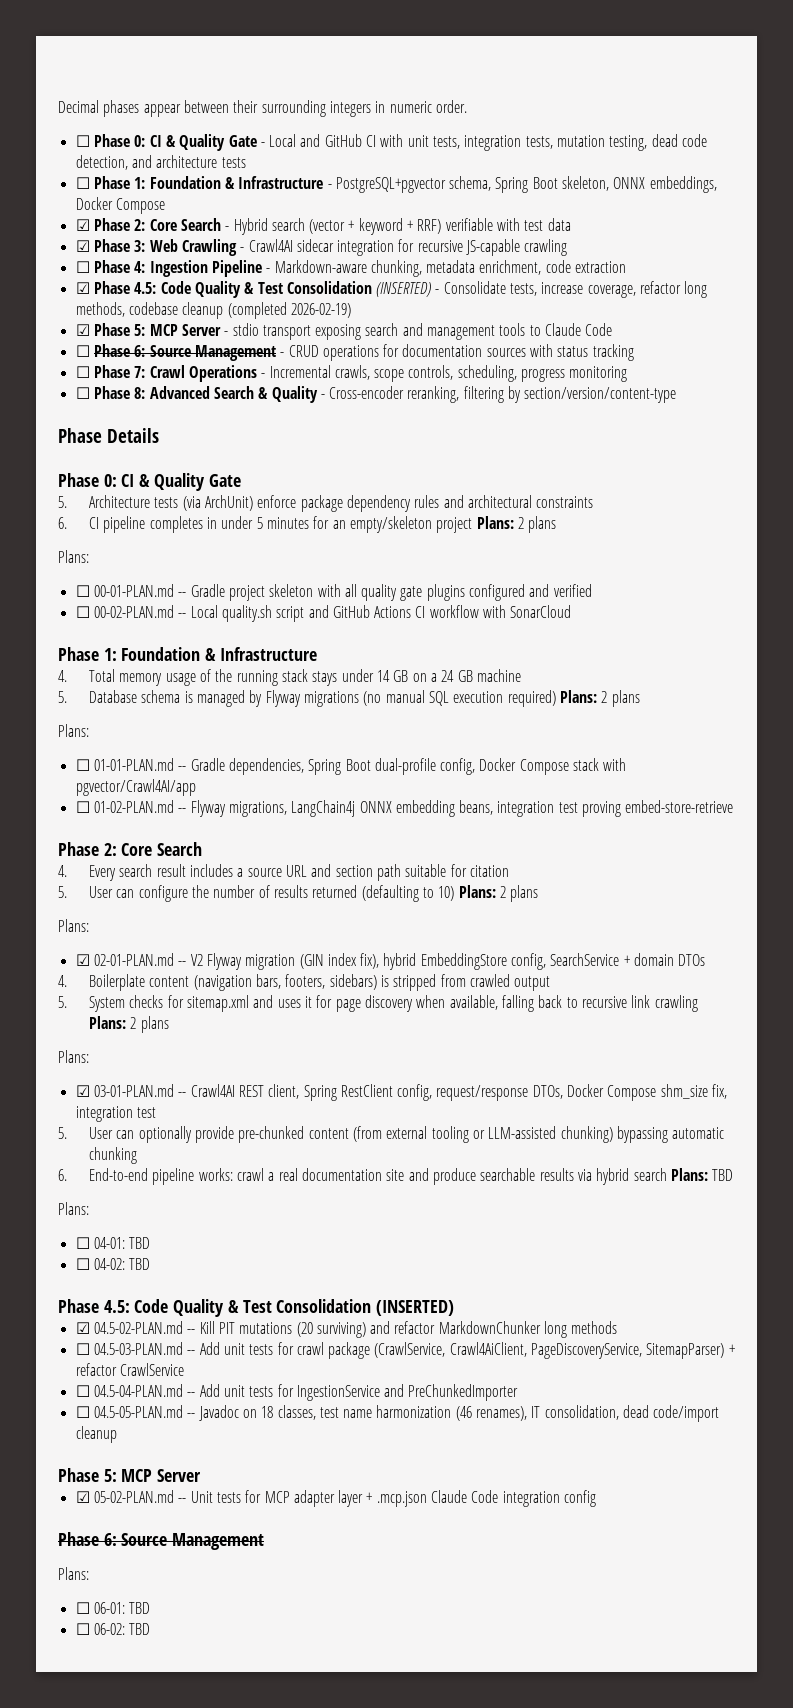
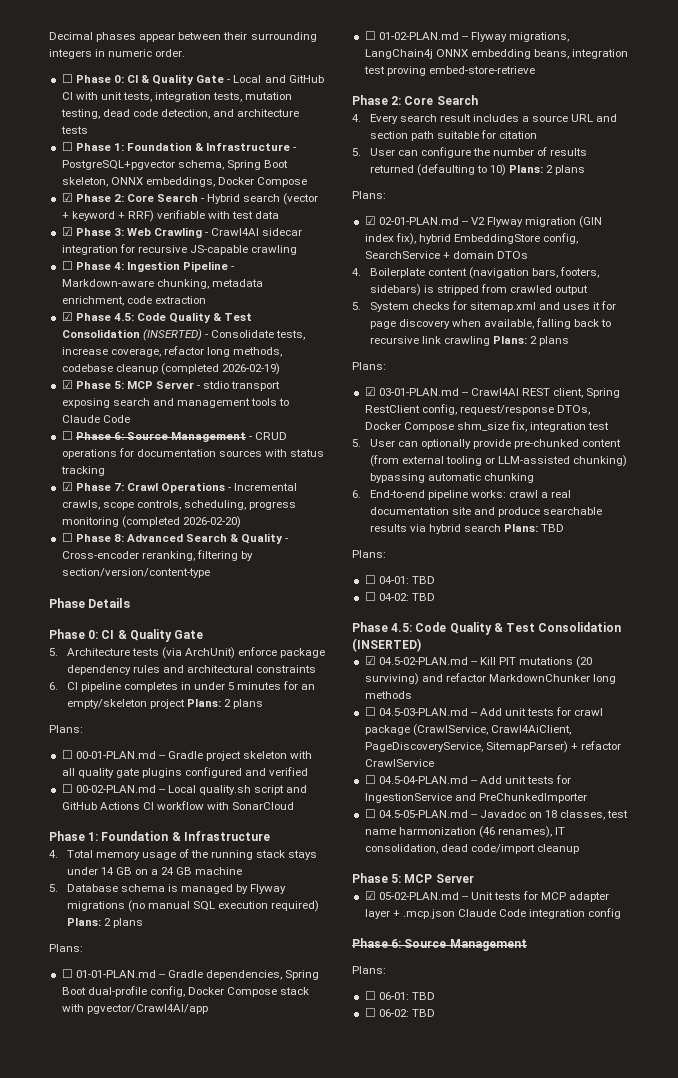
- ☐ Phase 7: Crawl Operations - Incremental crawls, scope controls, scheduling, progress monitoring
+ ☑ Phase 7: Crawl Operations - Incremental crawls, scope controls, scheduling, progress monitoring (completed 2026-02-20)

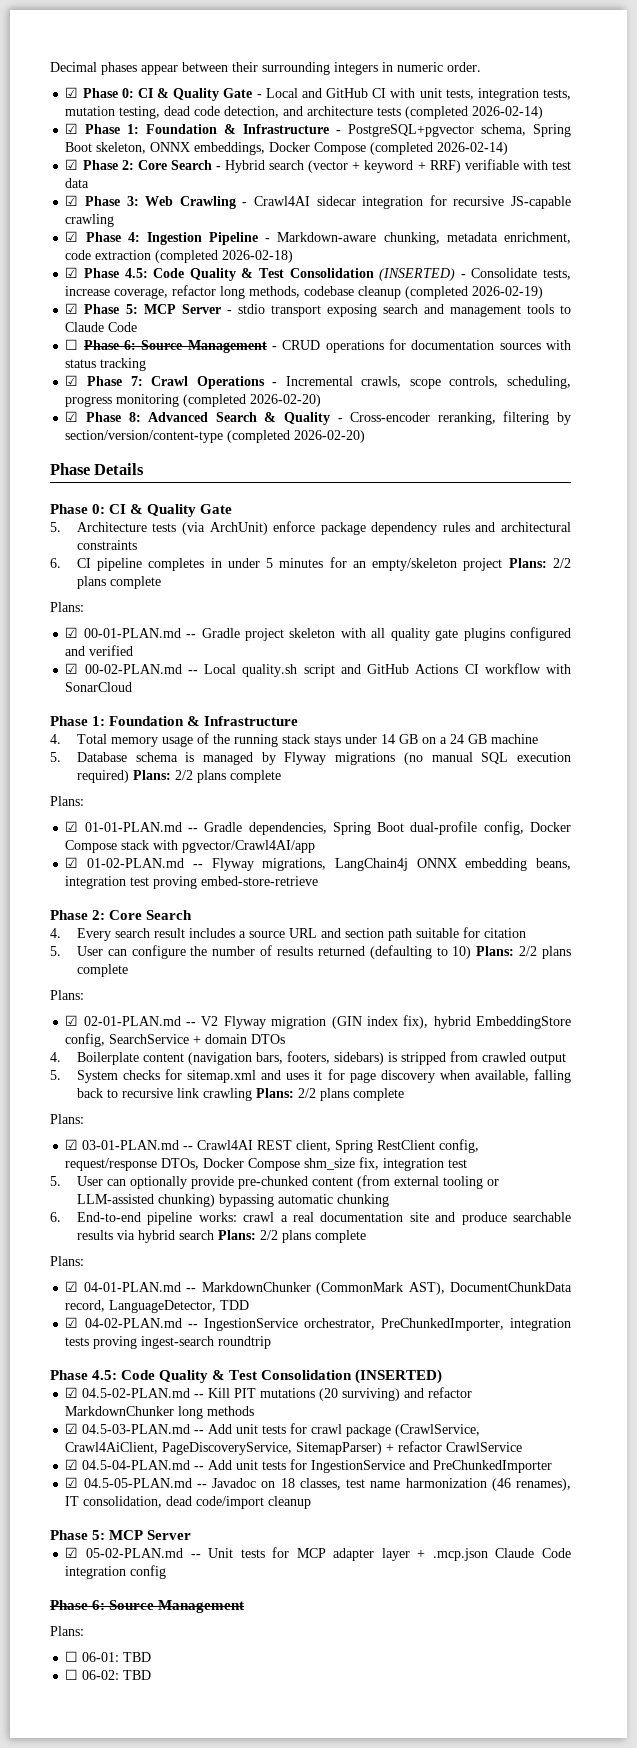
- ☐ Phase 0: CI & Quality Gate - Local and GitHub CI with unit tests, integration tests, mutation testing, dead code detection, and architecture tests
- ☐ Phase 1: Foundation & Infrastructure - PostgreSQL+pgvector schema, Spring Boot skeleton, ONNX embeddings, Docker Compose
+ ☑ Phase 0: CI & Quality Gate - Local and GitHub CI with unit tests, integration tests, mutation testing, dead code detection, and architecture tests (completed 2026-02-14)
+ ☑ Phase 1: Foundation & Infrastructure - PostgreSQL+pgvector schema, Spring Boot skeleton, ONNX embeddings, Docker Compose (completed 2026-02-14)
- ☐ Phase 4: Ingestion Pipeline - Markdown-aware chunking, metadata enrichment, code extraction
+ ☑ Phase 4: Ingestion Pipeline - Markdown-aware chunking, metadata enrichment, code extraction (completed 2026-02-18)
- ☐ Phase 8: Advanced Search & Quality - Cross-encoder reranking, filtering by section/version/content-type
+ ☑ Phase 8: Advanced Search & Quality - Cross-encoder reranking, filtering by section/version/content-type (completed 2026-02-20)
- 6. CI pipeline completes in under 5 minutes for an empty/skeleton project Plans: 2 plans
+ 6. CI pipeline completes in under 5 minutes for an empty/skeleton project Plans: 2/2 plans complete
  Plans:
- ☐ 00-01-PLAN.md -- Gradle project skeleton with all quality gate plugins configured and verified
+ ☑ 00-01-PLAN.md -- Gradle project skeleton with all quality gate plugins configured and verified
- ☐ 00-02-PLAN.md -- Local quality.sh script and GitHub Actions CI workflow with SonarCloud
+ ☑ 00-02-PLAN.md -- Local quality.sh script and GitHub Actions CI workflow with SonarCloud
- 5. Database schema is managed by Flyway migrations (no manual SQL execution required) Plans: 2 plans
+ 5. Database schema is managed by Flyway migrations (no manual SQL execution required) Plans: 2/2 plans complete
  Plans:
- ☐ 01-01-PLAN.md -- Gradle dependencies, Spring Boot dual-profile config, Docker Compose stack with pgvector/Crawl4AI/app
+ ☑ 01-01-PLAN.md -- Gradle dependencies, Spring Boot dual-profile config, Docker Compose stack with pgvector/Crawl4AI/app
- ☐ 01-02-PLAN.md -- Flyway migrations, LangChain4j ONNX embedding beans, integration test proving embed-store-retrieve
+ ☑ 01-02-PLAN.md -- Flyway migrations, LangChain4j ONNX embedding beans, integration test proving embed-store-retrieve
- 5. User can configure the number of results returned (defaulting to 10) Plans: 2 plans
+ 5. User can configure the number of results returned (defaulting to 10) Plans: 2/2 plans complete
- 5. System checks for sitemap.xml and uses it for page discovery when available, falling back to recursive link crawling Plans: 2 plans
+ 5. System checks for sitemap.xml and uses it for page discovery when available, falling back to recursive link crawling Plans: 2/2 plans complete
- 6. End-to-end pipeline works: crawl a real documentation site and produce searchable results via hybrid search Plans: TBD
+ 6. End-to-end pipeline works: crawl a real documentation site and produce searchable results via hybrid search Plans: 2/2 plans complete
  Plans:
- ☐ 04-01: TBD
- ☐ 04-02: TBD
+ ☑ 04-01-PLAN.md -- MarkdownChunker (CommonMark AST), DocumentChunkData record, LanguageDetector, TDD
+ ☑ 04-02-PLAN.md -- IngestionService orchestrator, PreChunkedImporter, integration tests proving ingest-search roundtrip
- ☐ 04.5-03-PLAN.md -- Add unit tests for crawl package (CrawlService, Crawl4AiClient, PageDiscoveryService, SitemapParser) + refactor CrawlService
+ ☑ 04.5-03-PLAN.md -- Add unit tests for crawl package (CrawlService, Crawl4AiClient, PageDiscoveryService, SitemapParser) + refactor CrawlService
- ☐ 04.5-04-PLAN.md -- Add unit tests for IngestionService and PreChunkedImporter
+ ☑ 04.5-04-PLAN.md -- Add unit tests for IngestionService and PreChunkedImporter
- ☐ 04.5-05-PLAN.md -- Javadoc on 18 classes, test name harmonization (46 renames), IT consolidation, dead code/import cleanup
+ ☑ 04.5-05-PLAN.md -- Javadoc on 18 classes, test name harmonization (46 renames), IT consolidation, dead code/import cleanup

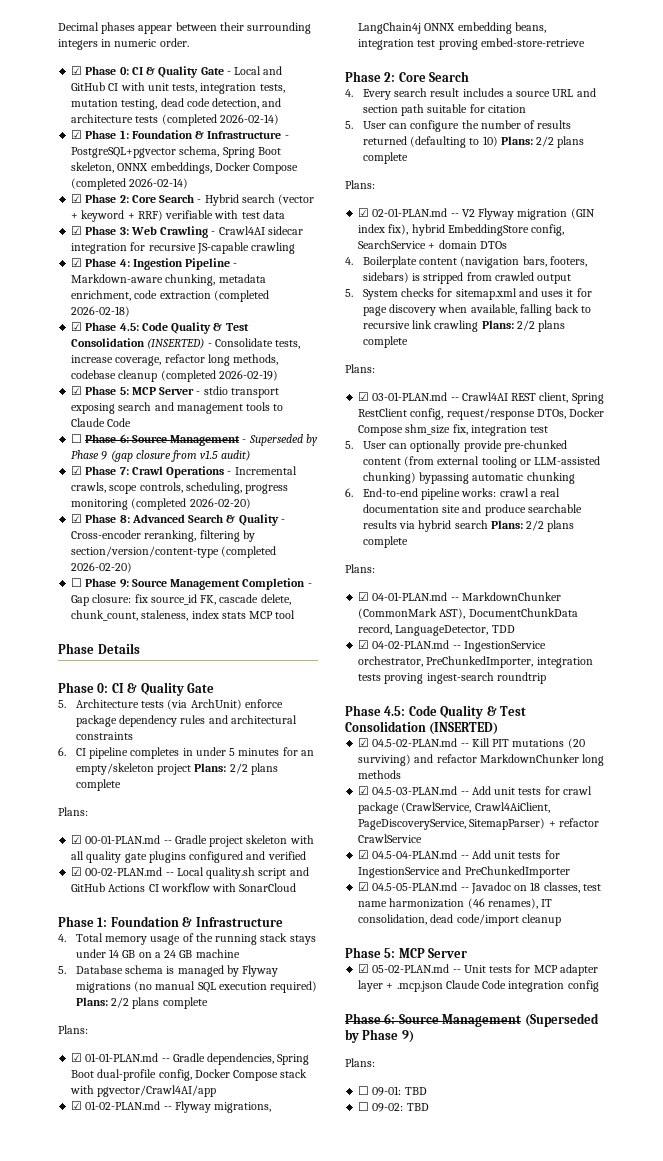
- ☐ Phase 6: Source Management - CRUD operations for documentation sources with status tracking
+ ☐ Phase 6: Source Management - Superseded by Phase 9 (gap closure from v1.5 audit)
+ ☐ Phase 9: Source Management Completion - Gap closure: fix source_id FK, cascade delete, chunk_count, staleness, index stats MCP tool
  ☑ 05-02-PLAN.md -- Unit tests for MCP adapter layer + .mcp.json Claude Code integration config
- Phase 6: Source Management
+ Phase 6: Source Management (Superseded by Phase 9)
- ☐ 06-01: TBD
+ ☐ 09-01: TBD
- ☐ 06-02: TBD
+ ☐ 09-02: TBD

